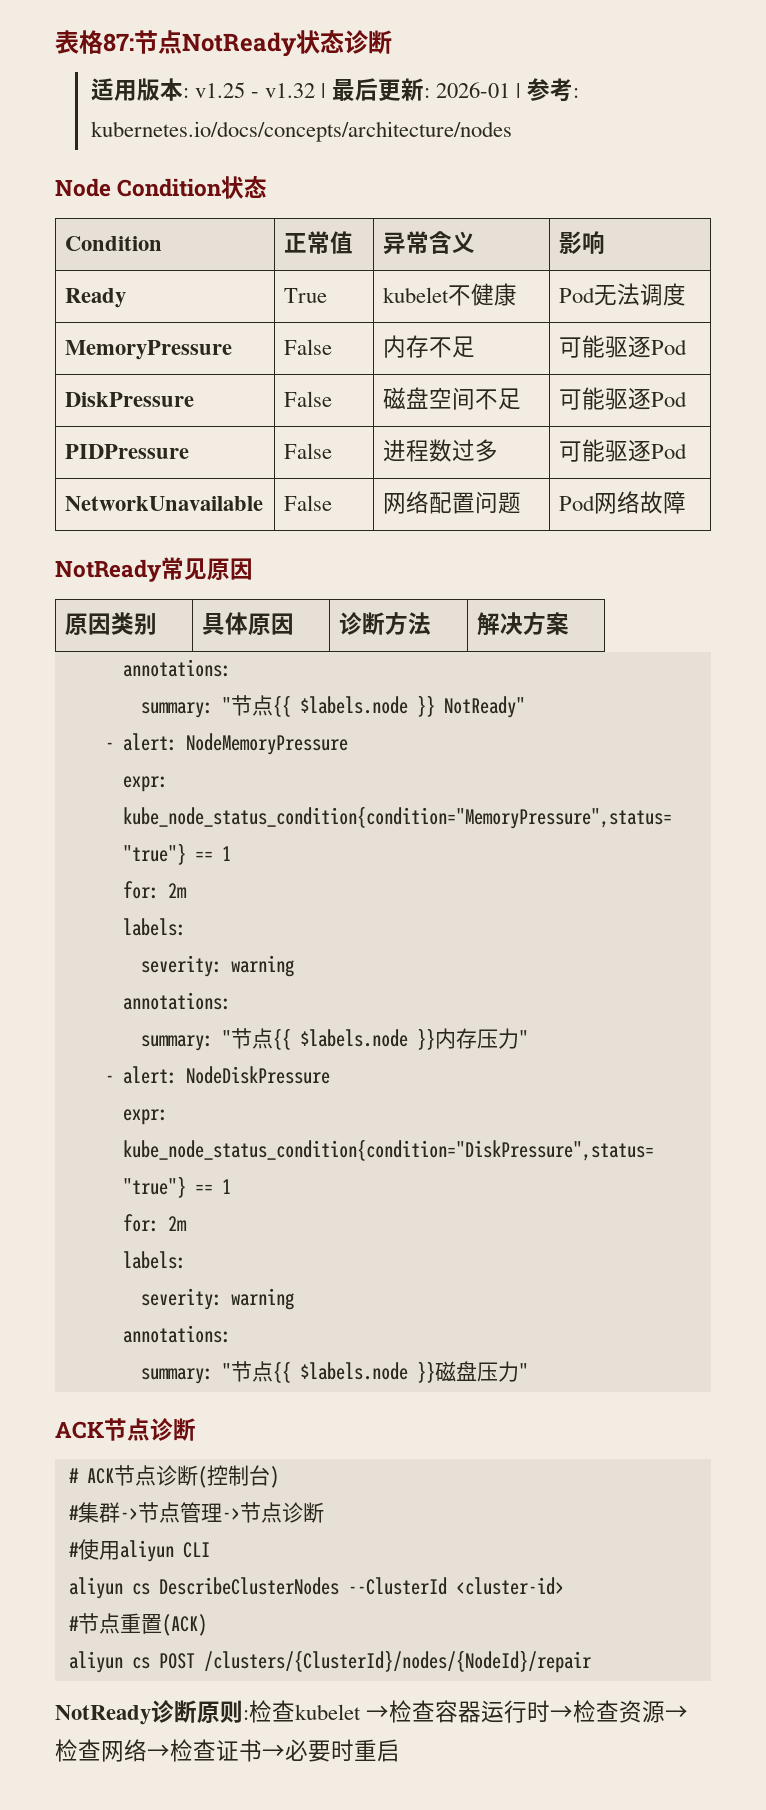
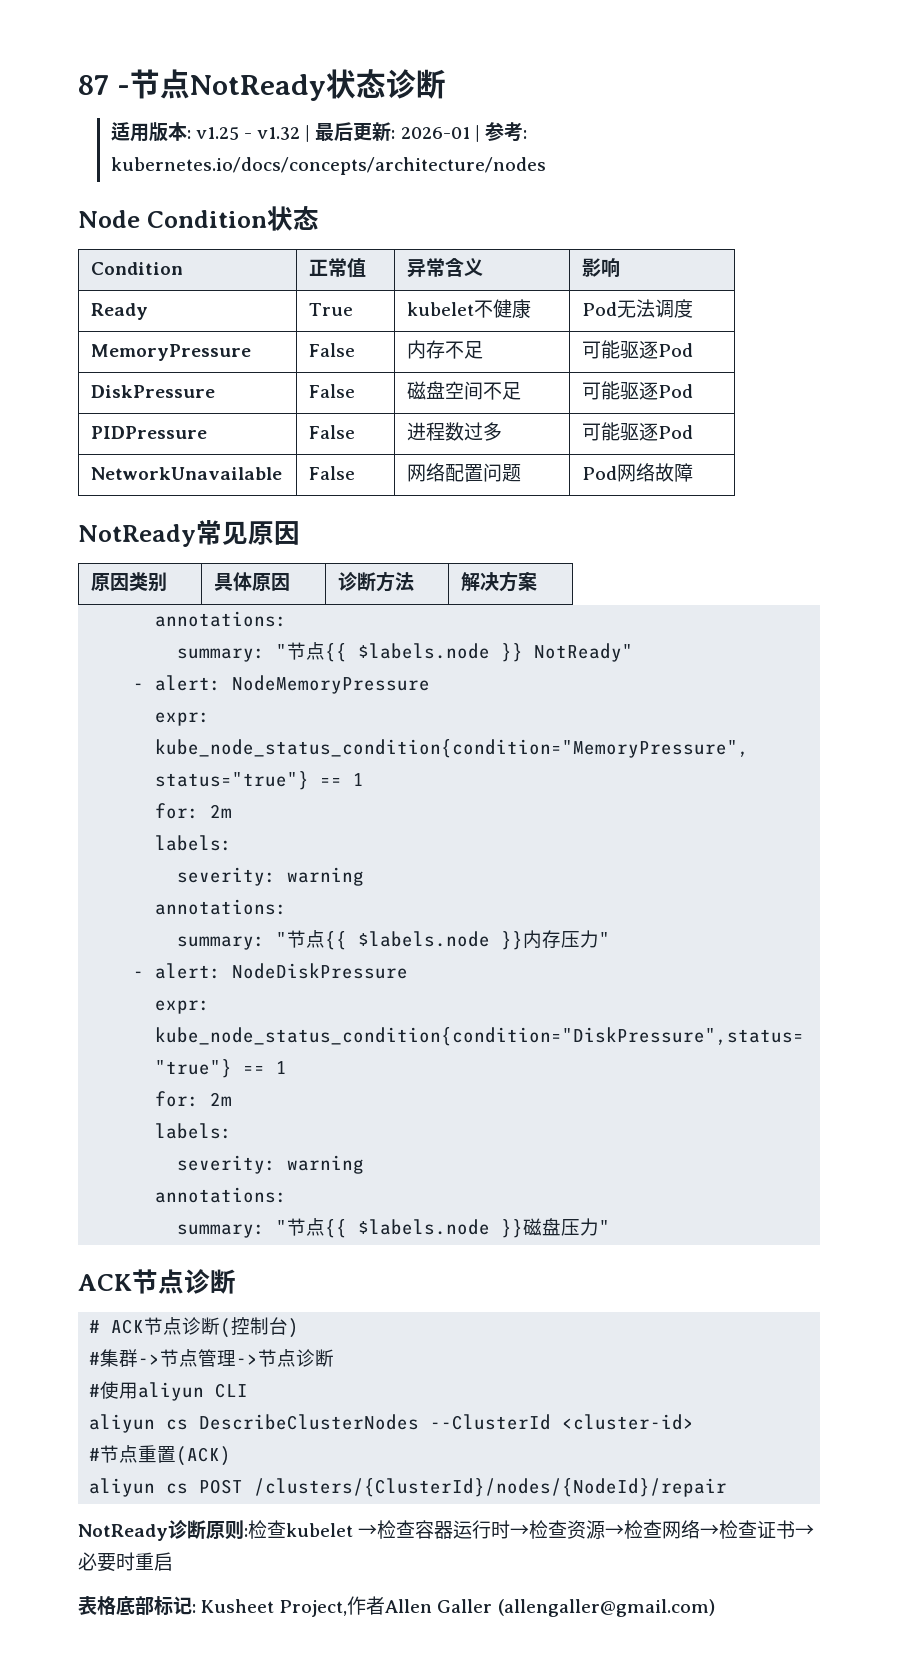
- 表格87:节点NotReady状态诊断
+ 87 -节点NotReady状态诊断
+ 表格底部标记: Kusheet Project,作者Allen Galler (allengaller@gmail.com)

